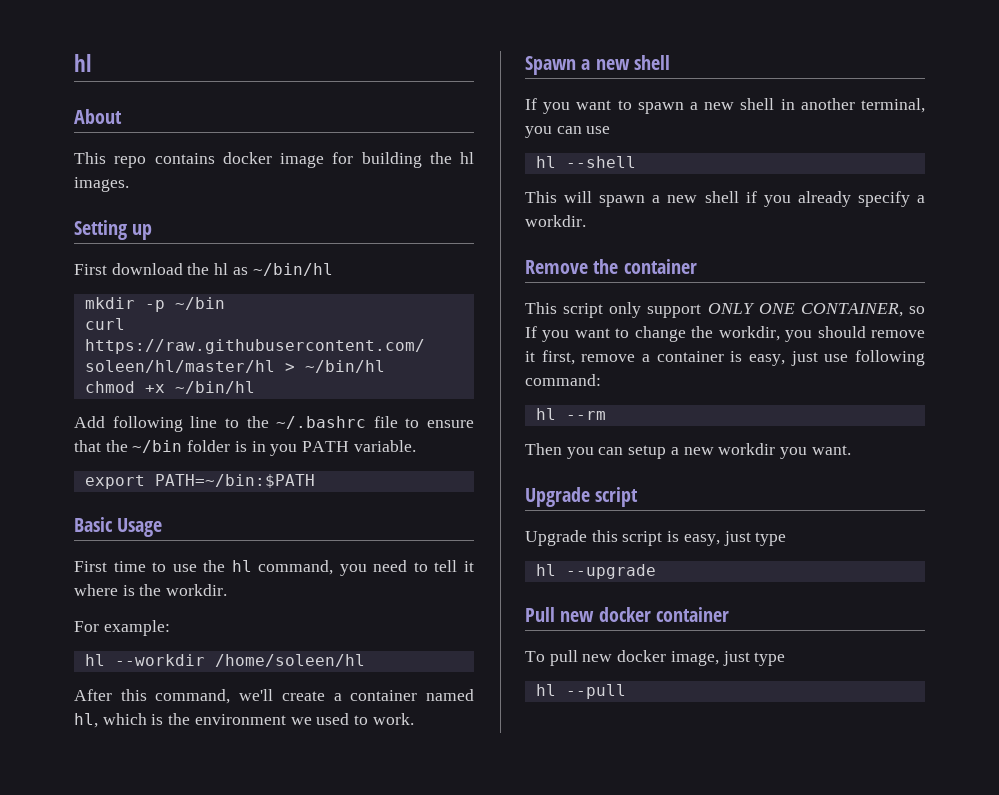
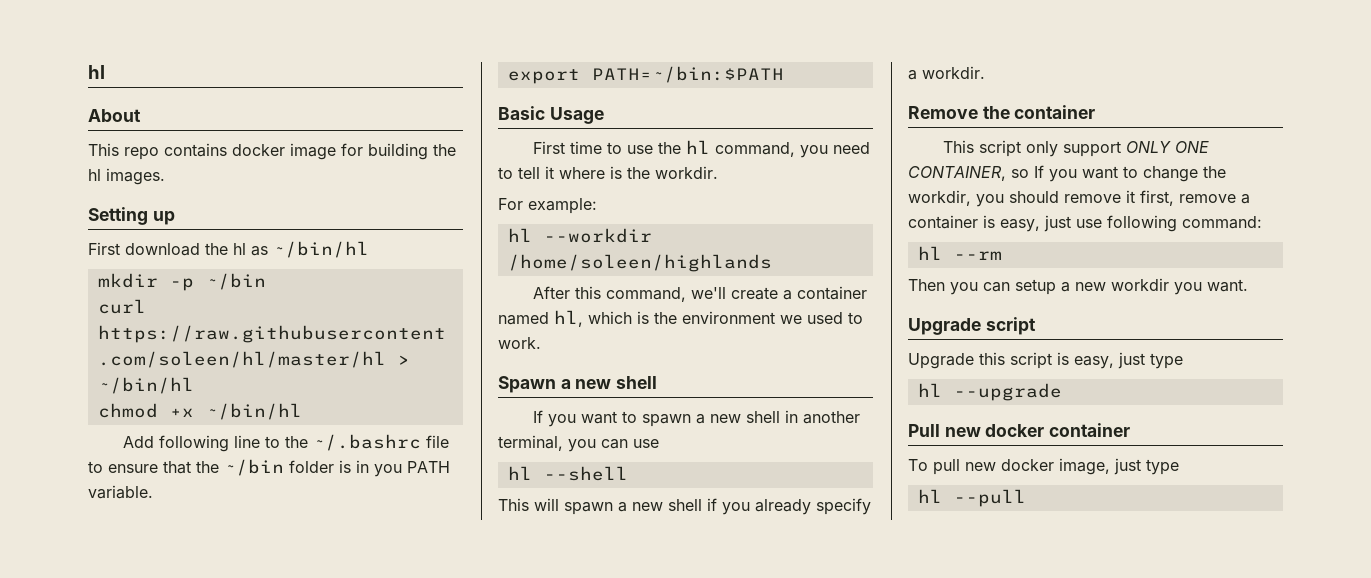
- hl --workdir /home/soleen/hl
+ hl --workdir /home/soleen/highlands

